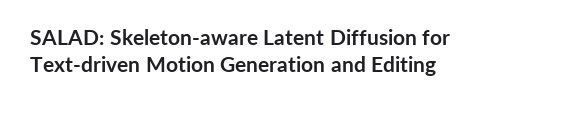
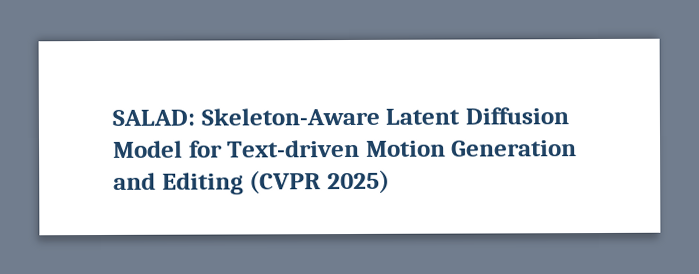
- SALAD: Skeleton-aware Latent Diffusion for Text-driven Motion Generation and Editing
+ SALAD: Skeleton-Aware Latent Diffusion Model for Text-driven Motion Generation and Editing (CVPR 2025)

